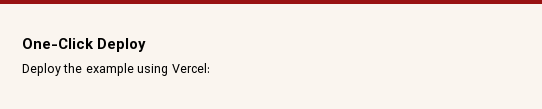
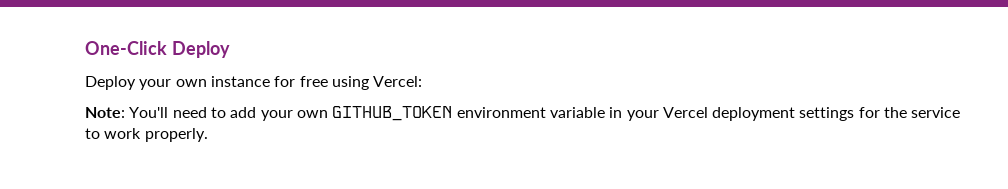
- Deploy the example using Vercel:
+ Deploy your own instance for free using Vercel:
+ Note: You'll need to add your own GITHUB_TOKEN environment variable in your Vercel deployment settings for the service to work properly.

